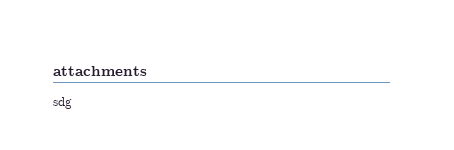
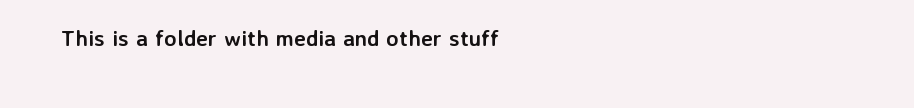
- attachments
- sdg
+ This is a folder with media and other stuff

